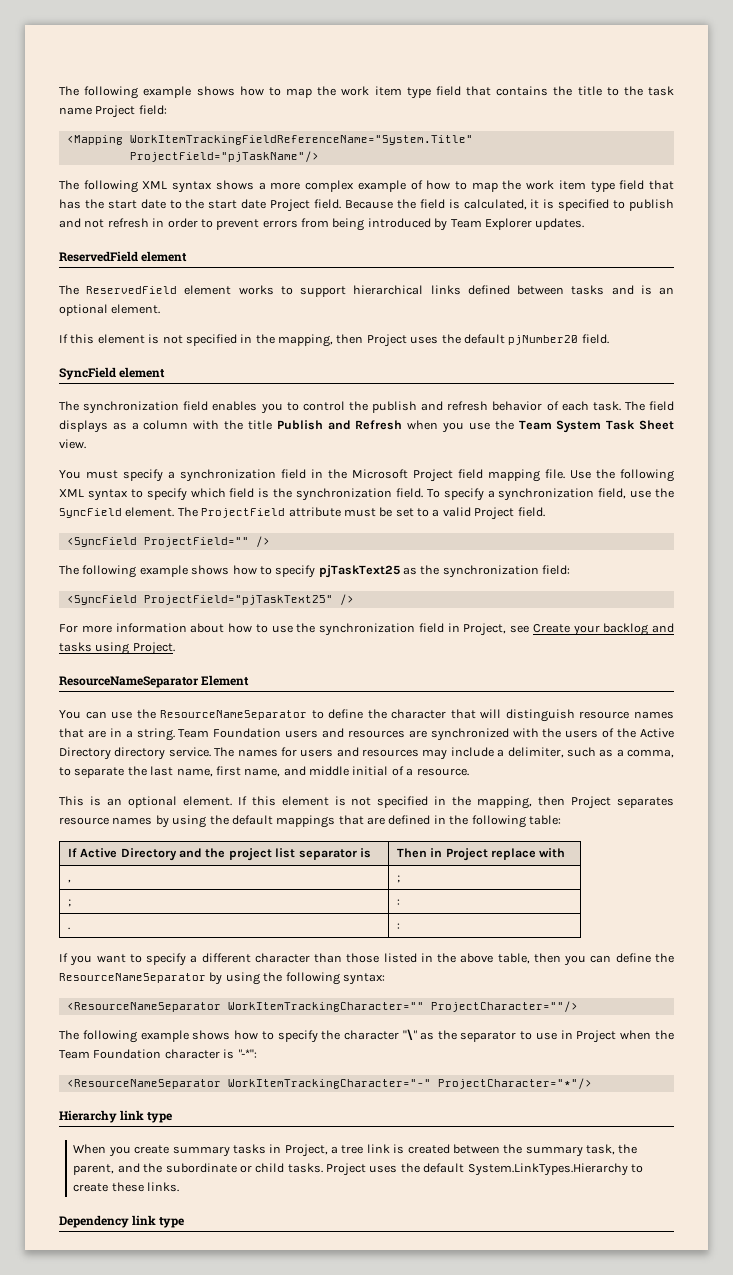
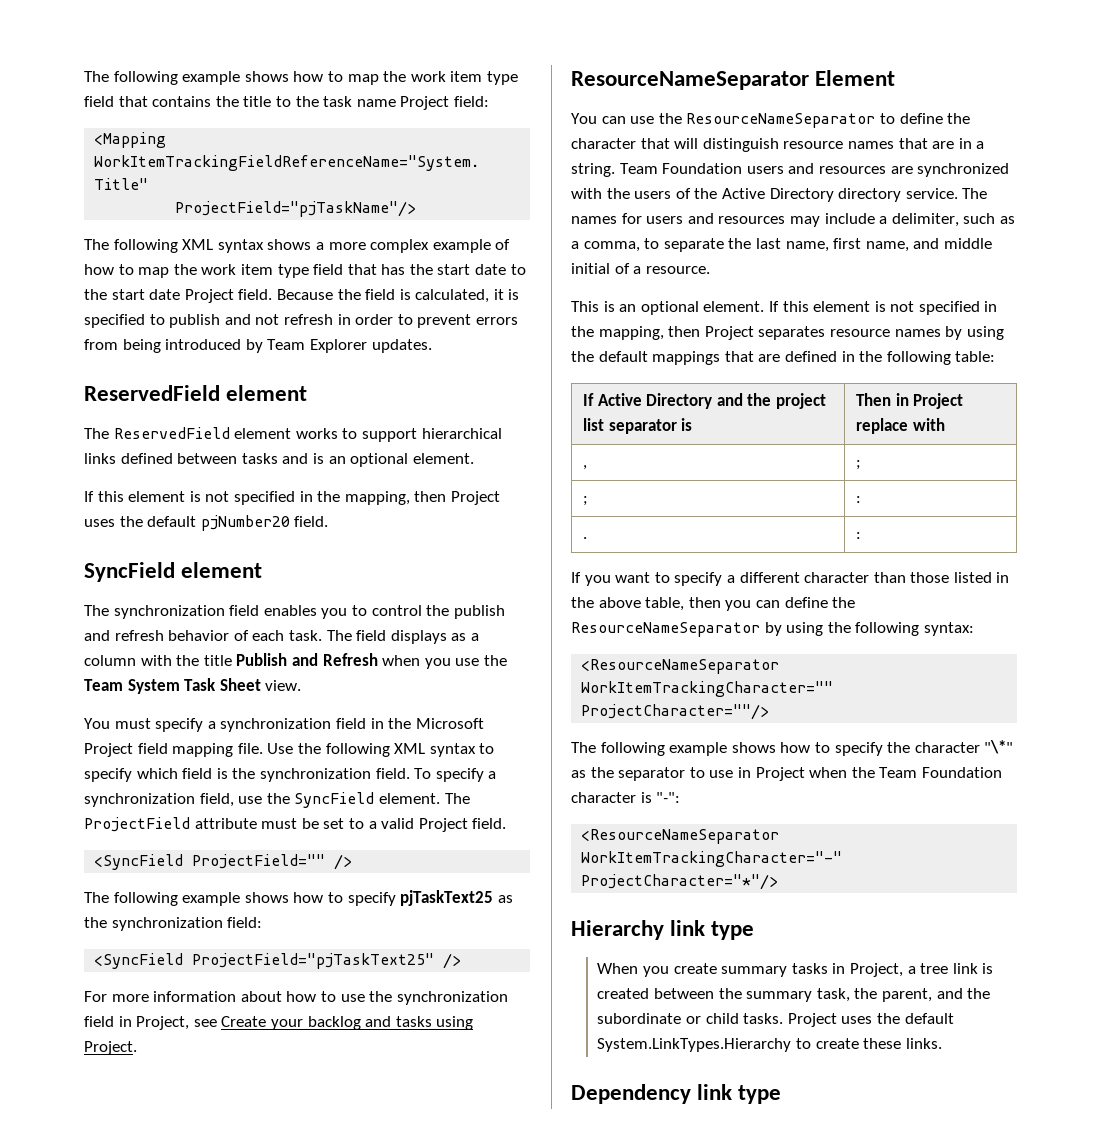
- The following example shows how to specify the character "\" as the separator to use in Project when the Team Foundation character is "-*":
+ The following example shows how to specify the character "\*" as the separator to use in Project when the Team Foundation character is "-":

